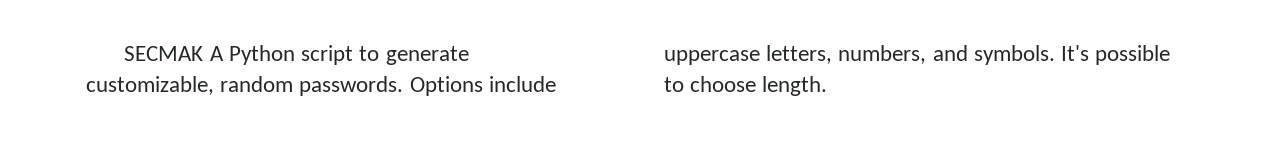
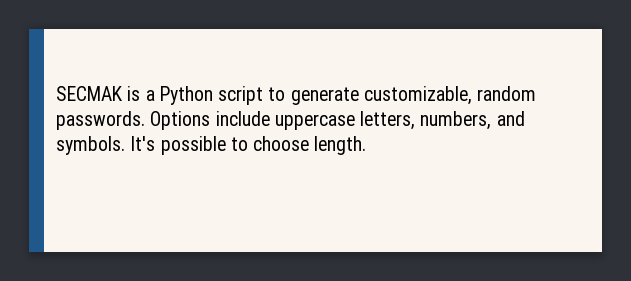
- SECMAK A Python script to generate customizable, random passwords.
+ SECMAK is a Python script to generate customizable, random passwords.

